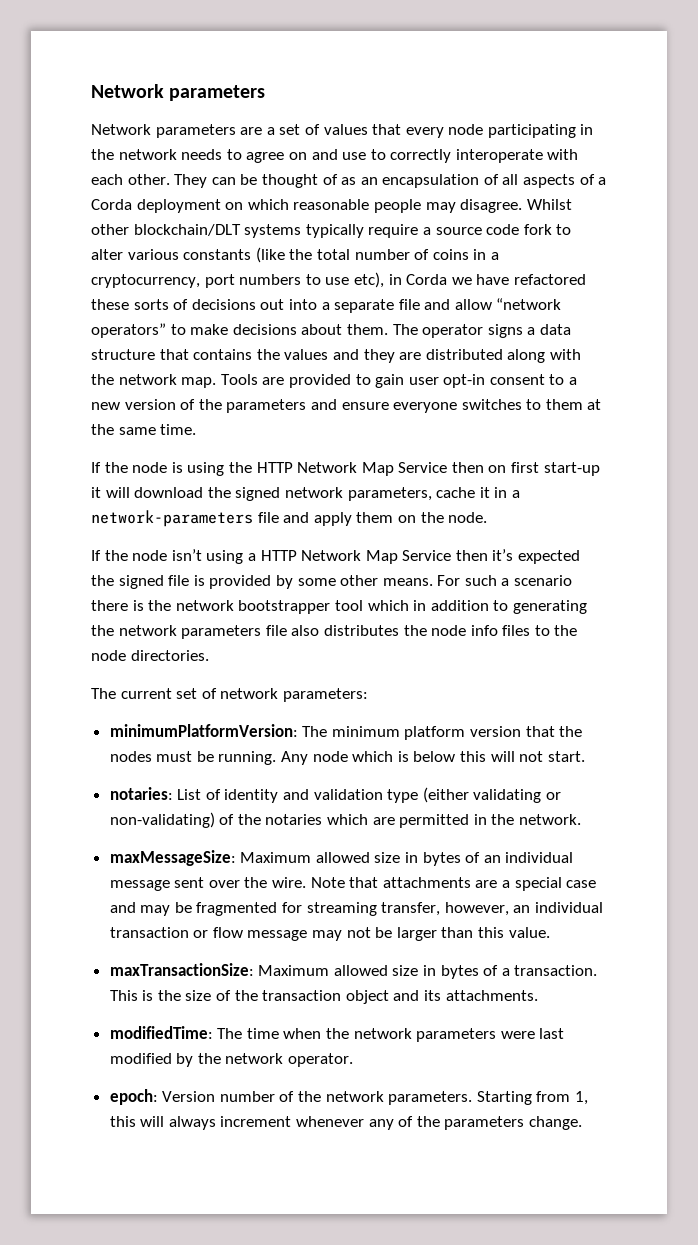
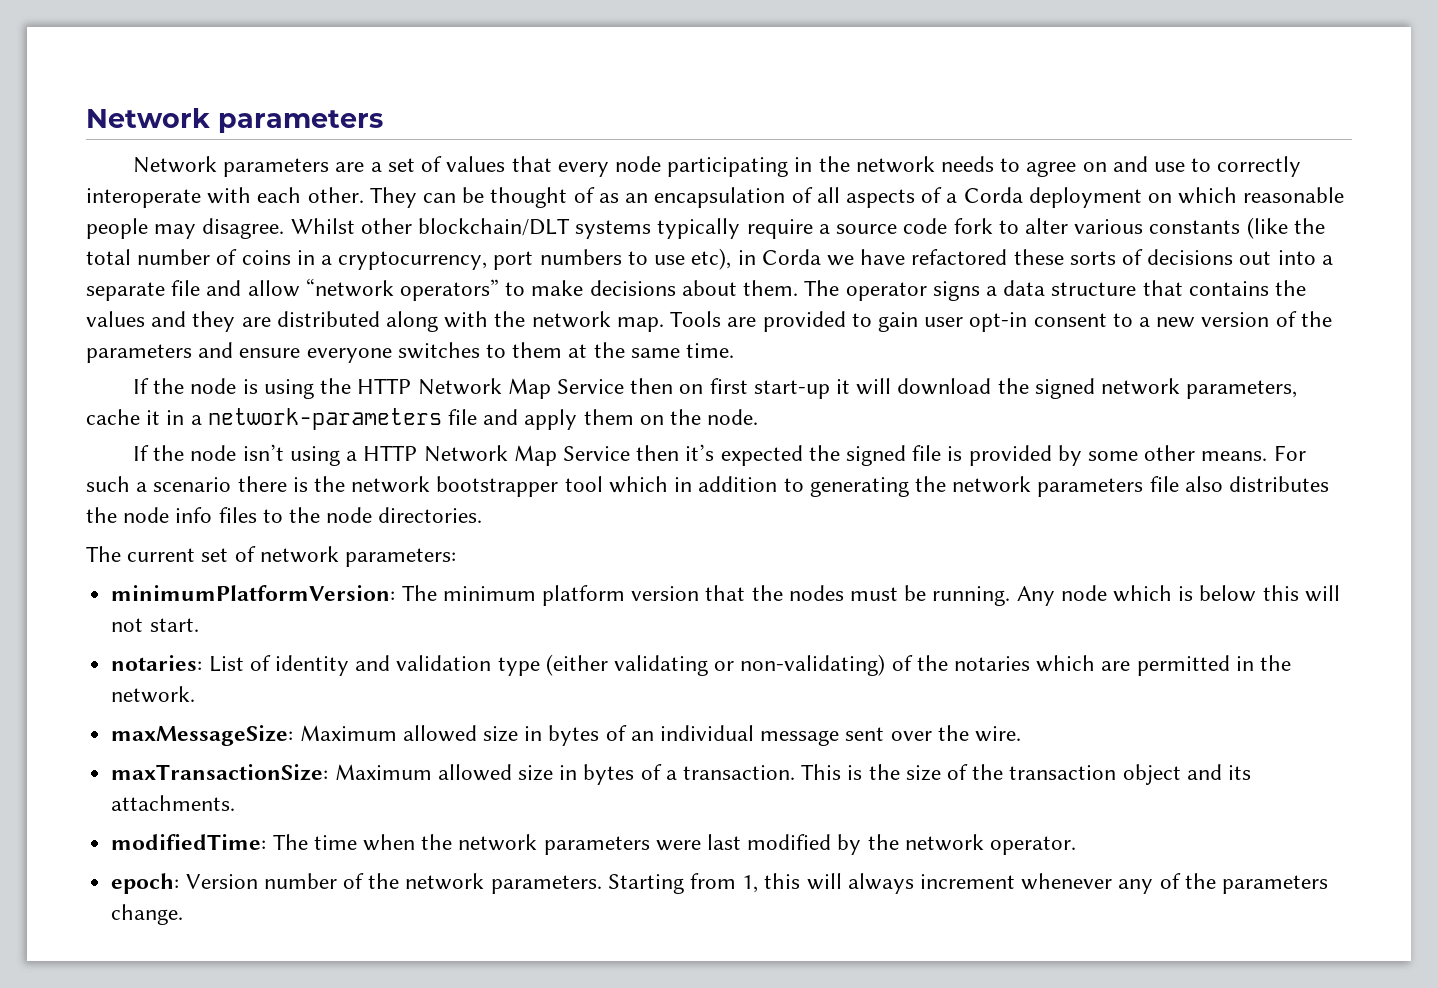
- Note that attachments are a special case and may be fragmented for streaming transfer, however, an individual transaction or flow message may not be larger than this value.

